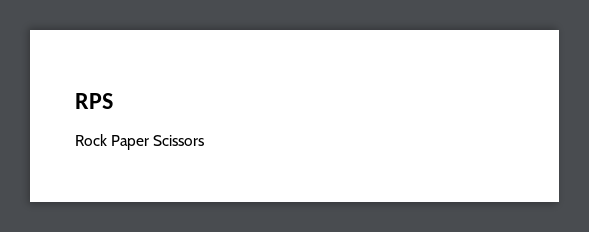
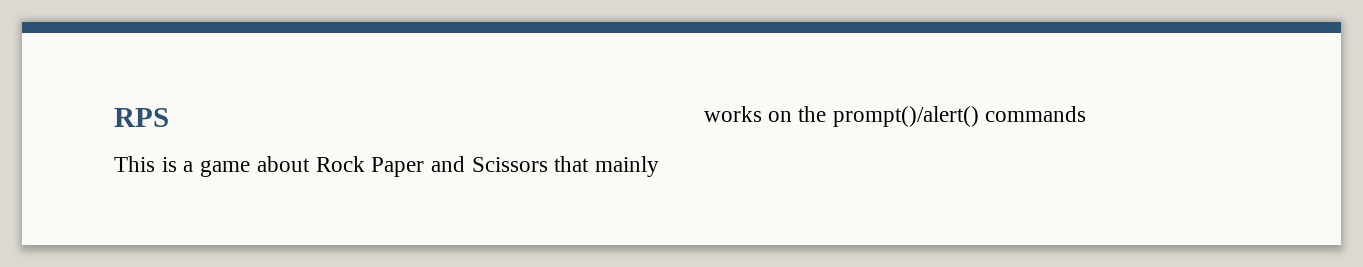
- Rock Paper Scissors
+ This is a game about Rock Paper and Scissors that mainly works on the prompt()/alert() commands

